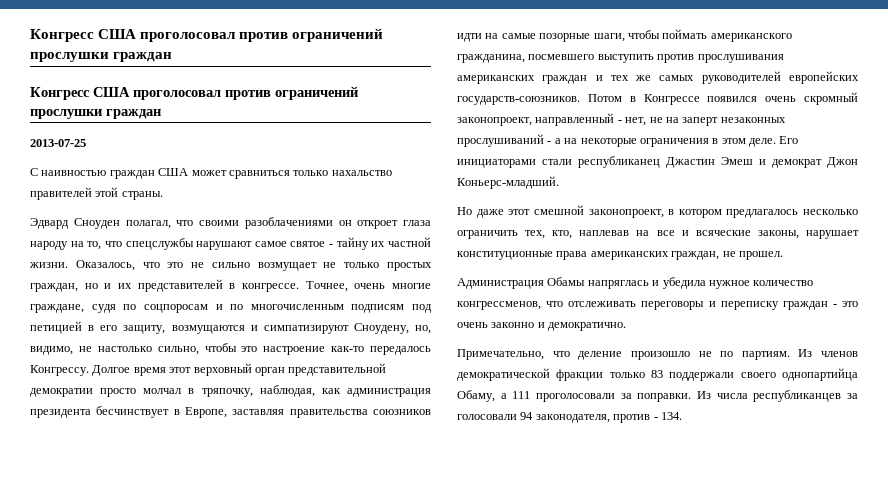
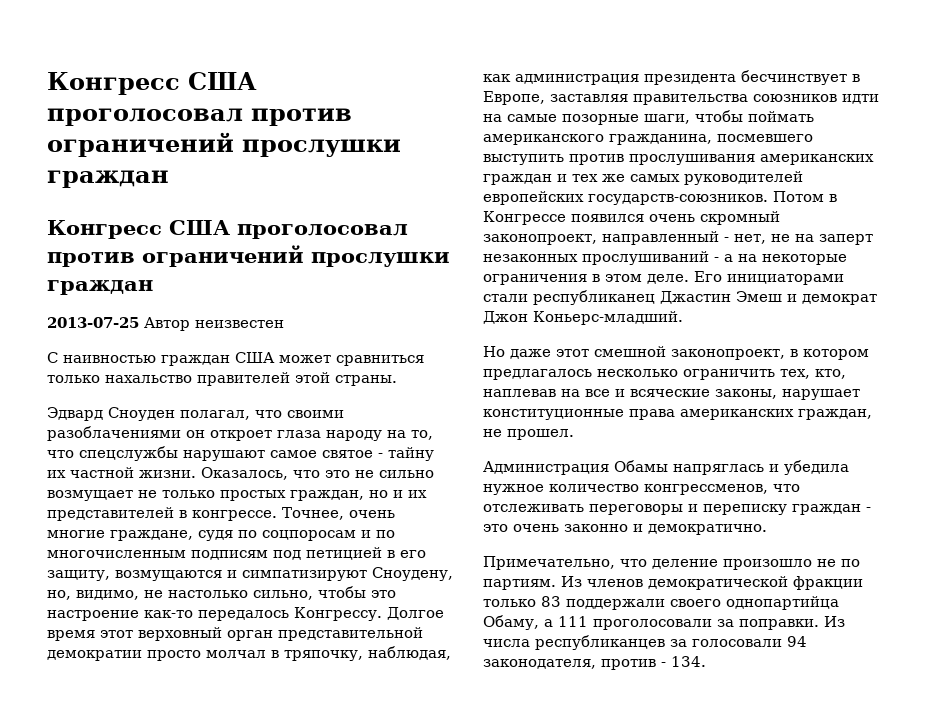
- 2013-07-25
+ 2013-07-25 Автор неизвестен

